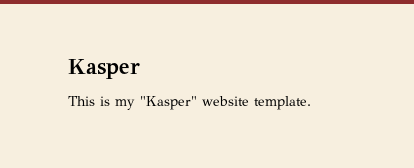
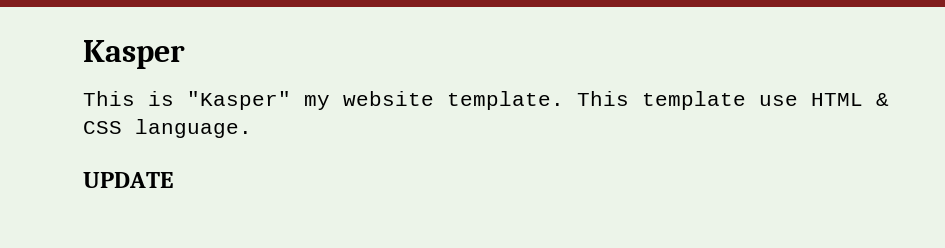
- This is my "Kasper" website template.
+ This is "Kasper" my website template. This template use HTML & CSS language.
+ UPDATE

